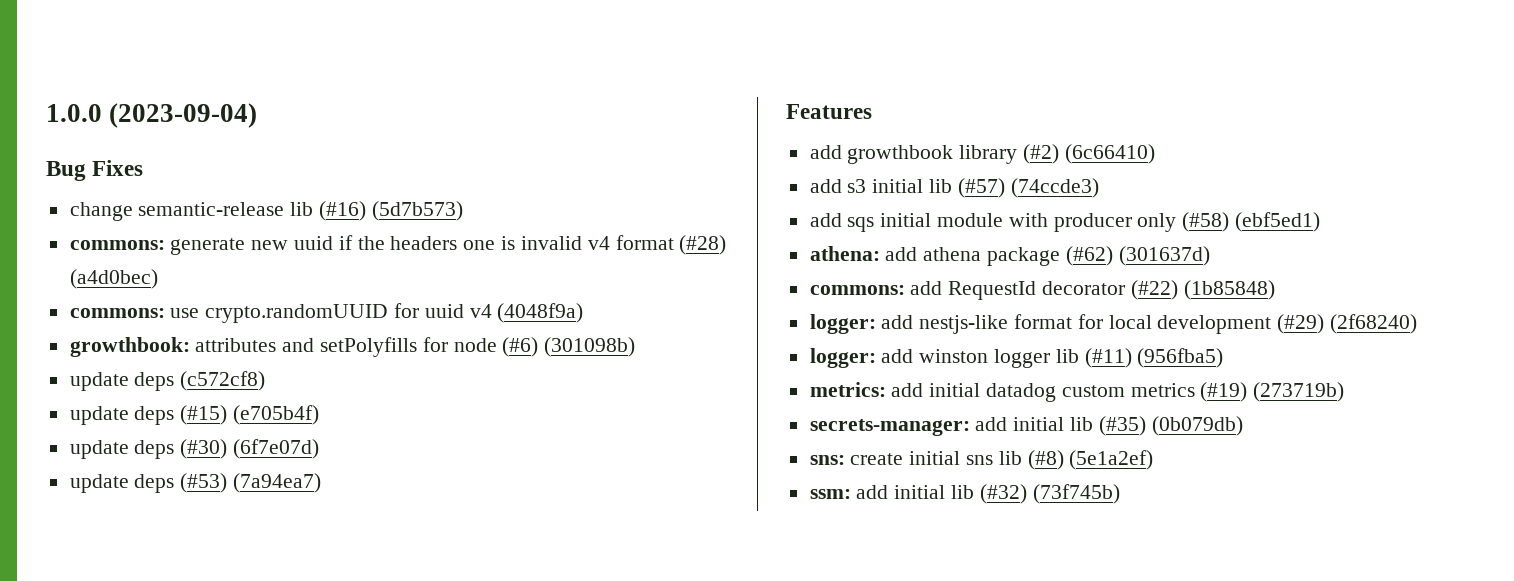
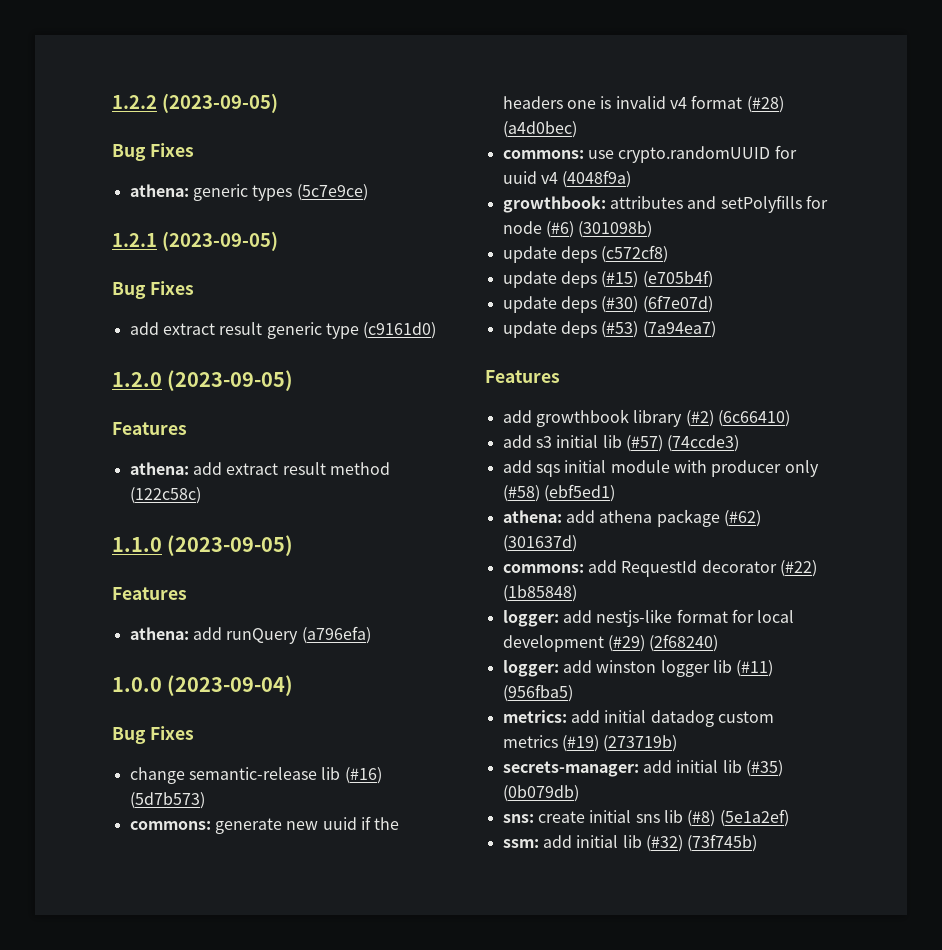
+ 1.2.2 (2023-09-05)
+ Bug Fixes
+ athena: generic types (5c7e9ce)
+ 1.2.1 (2023-09-05)
+ Bug Fixes
+ add extract result generic type (c9161d0)
+ 1.2.0 (2023-09-05)
+ Features
+ athena: add extract result method (122c58c)
+ 1.1.0 (2023-09-05)
+ Features
+ athena: add runQuery (a796efa)

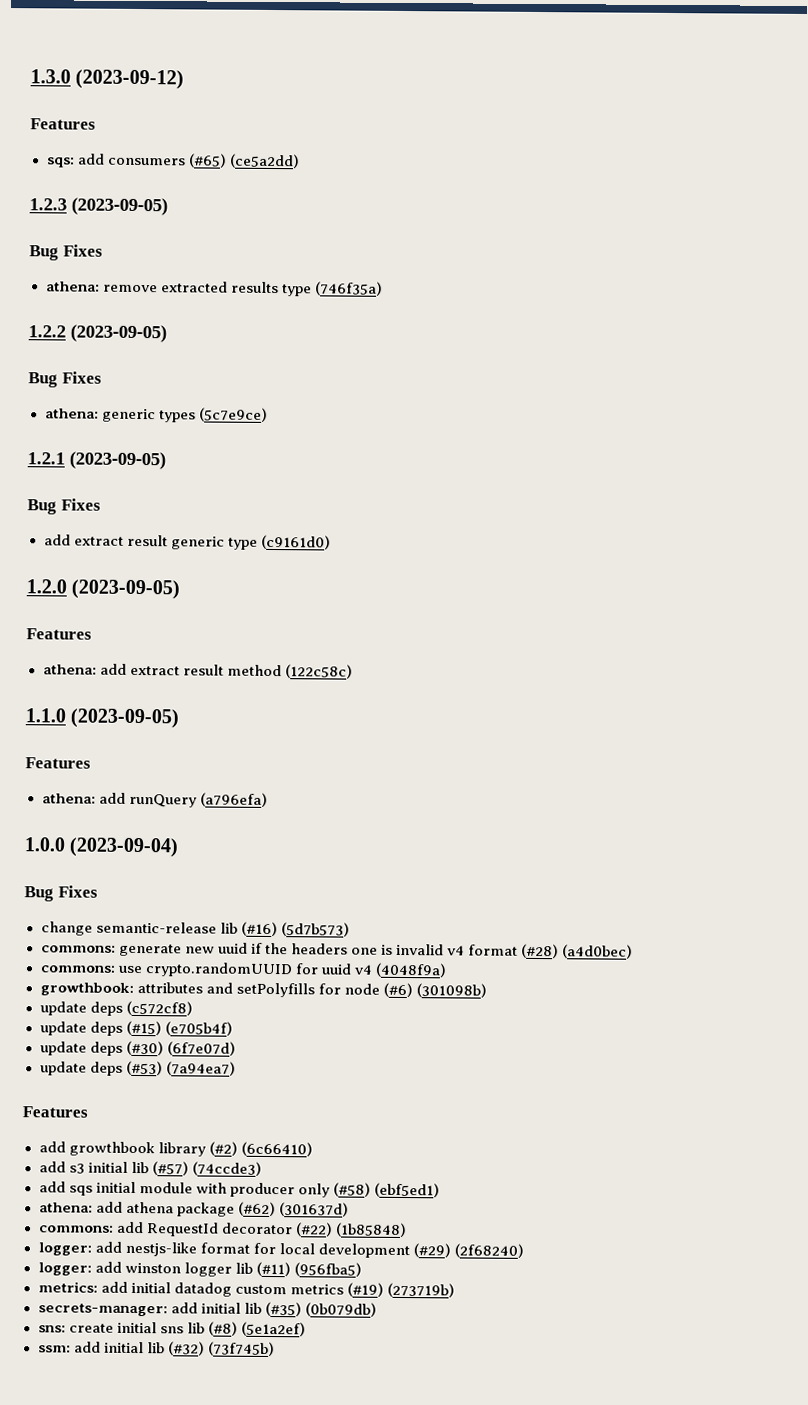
+ 1.3.0 (2023-09-12)
+ Features
+ sqs: add consumers (#65) (ce5a2dd)
+ 1.2.3 (2023-09-05)
+ Bug Fixes
+ athena: remove extracted results type (746f35a)

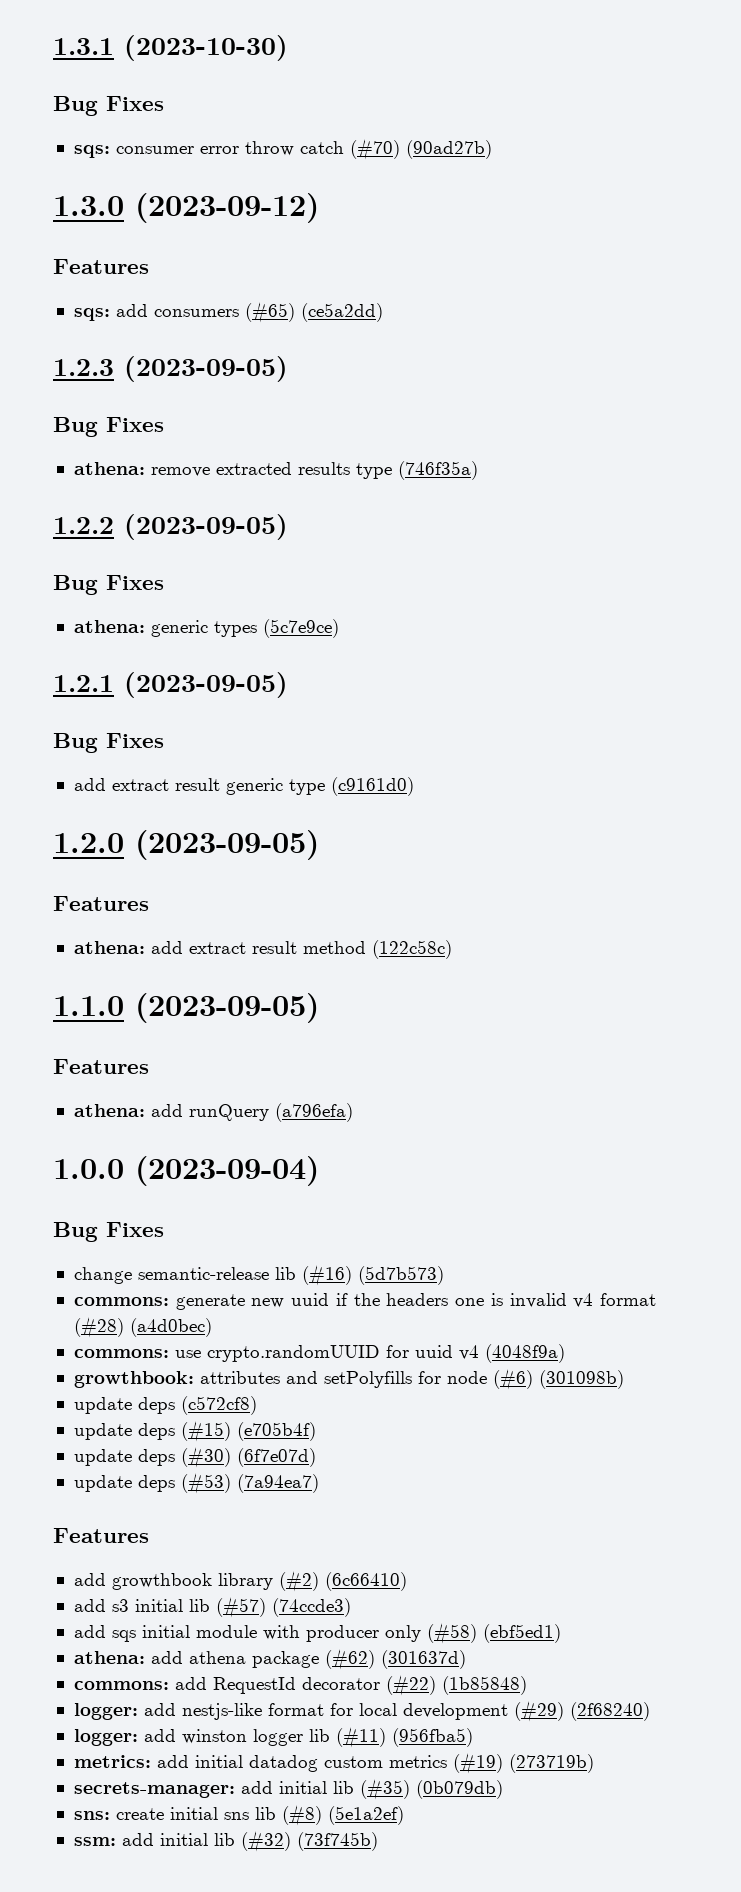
+ 1.3.1 (2023-10-30)
+ Bug Fixes
+ sqs: consumer error throw catch (#70) (90ad27b)

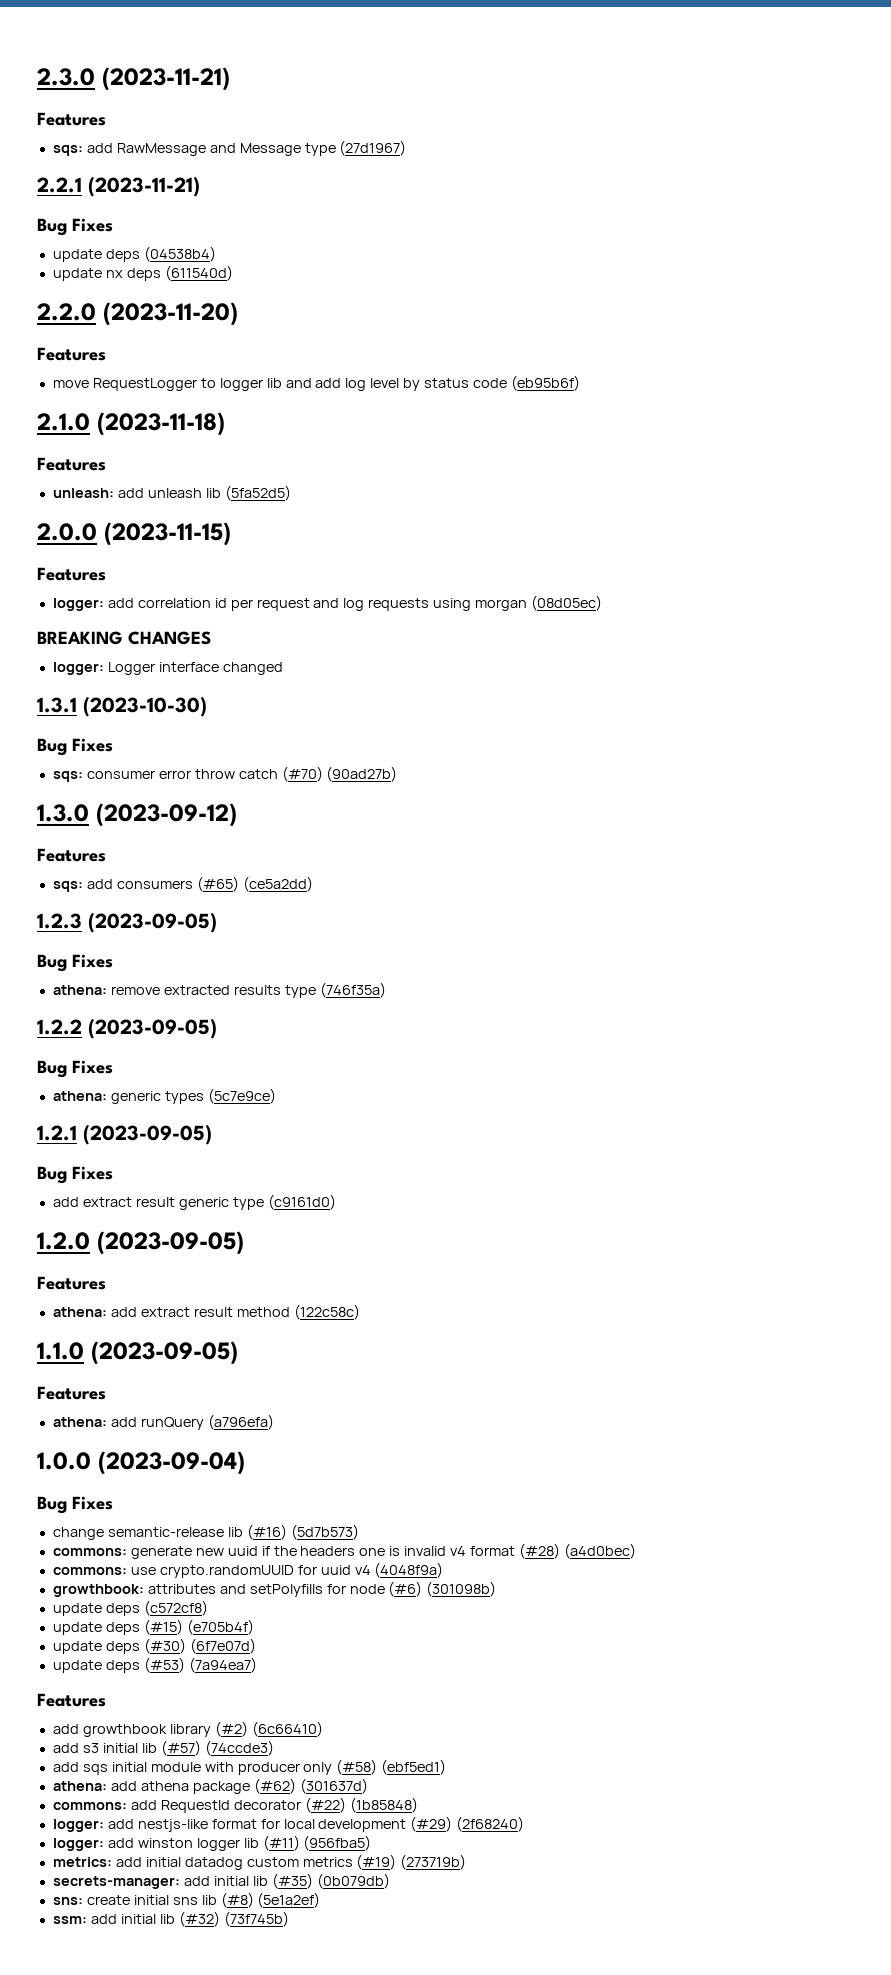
+ 2.3.0 (2023-11-21)
+ Features
+ sqs: add RawMessage and Message type (27d1967)
+ 2.2.1 (2023-11-21)
+ Bug Fixes
+ update deps (04538b4)
+ update nx deps (611540d)
+ 2.2.0 (2023-11-20)
+ Features
+ move RequestLogger to logger lib and add log level by status code (eb95b6f)
+ 2.1.0 (2023-11-18)
+ Features
+ unleash: add unleash lib (5fa52d5)
+ 2.0.0 (2023-11-15)
+ Features
+ logger: add correlation id per request and log requests using morgan (08d05ec)
+ BREAKING CHANGES
+ logger: Logger interface changed

